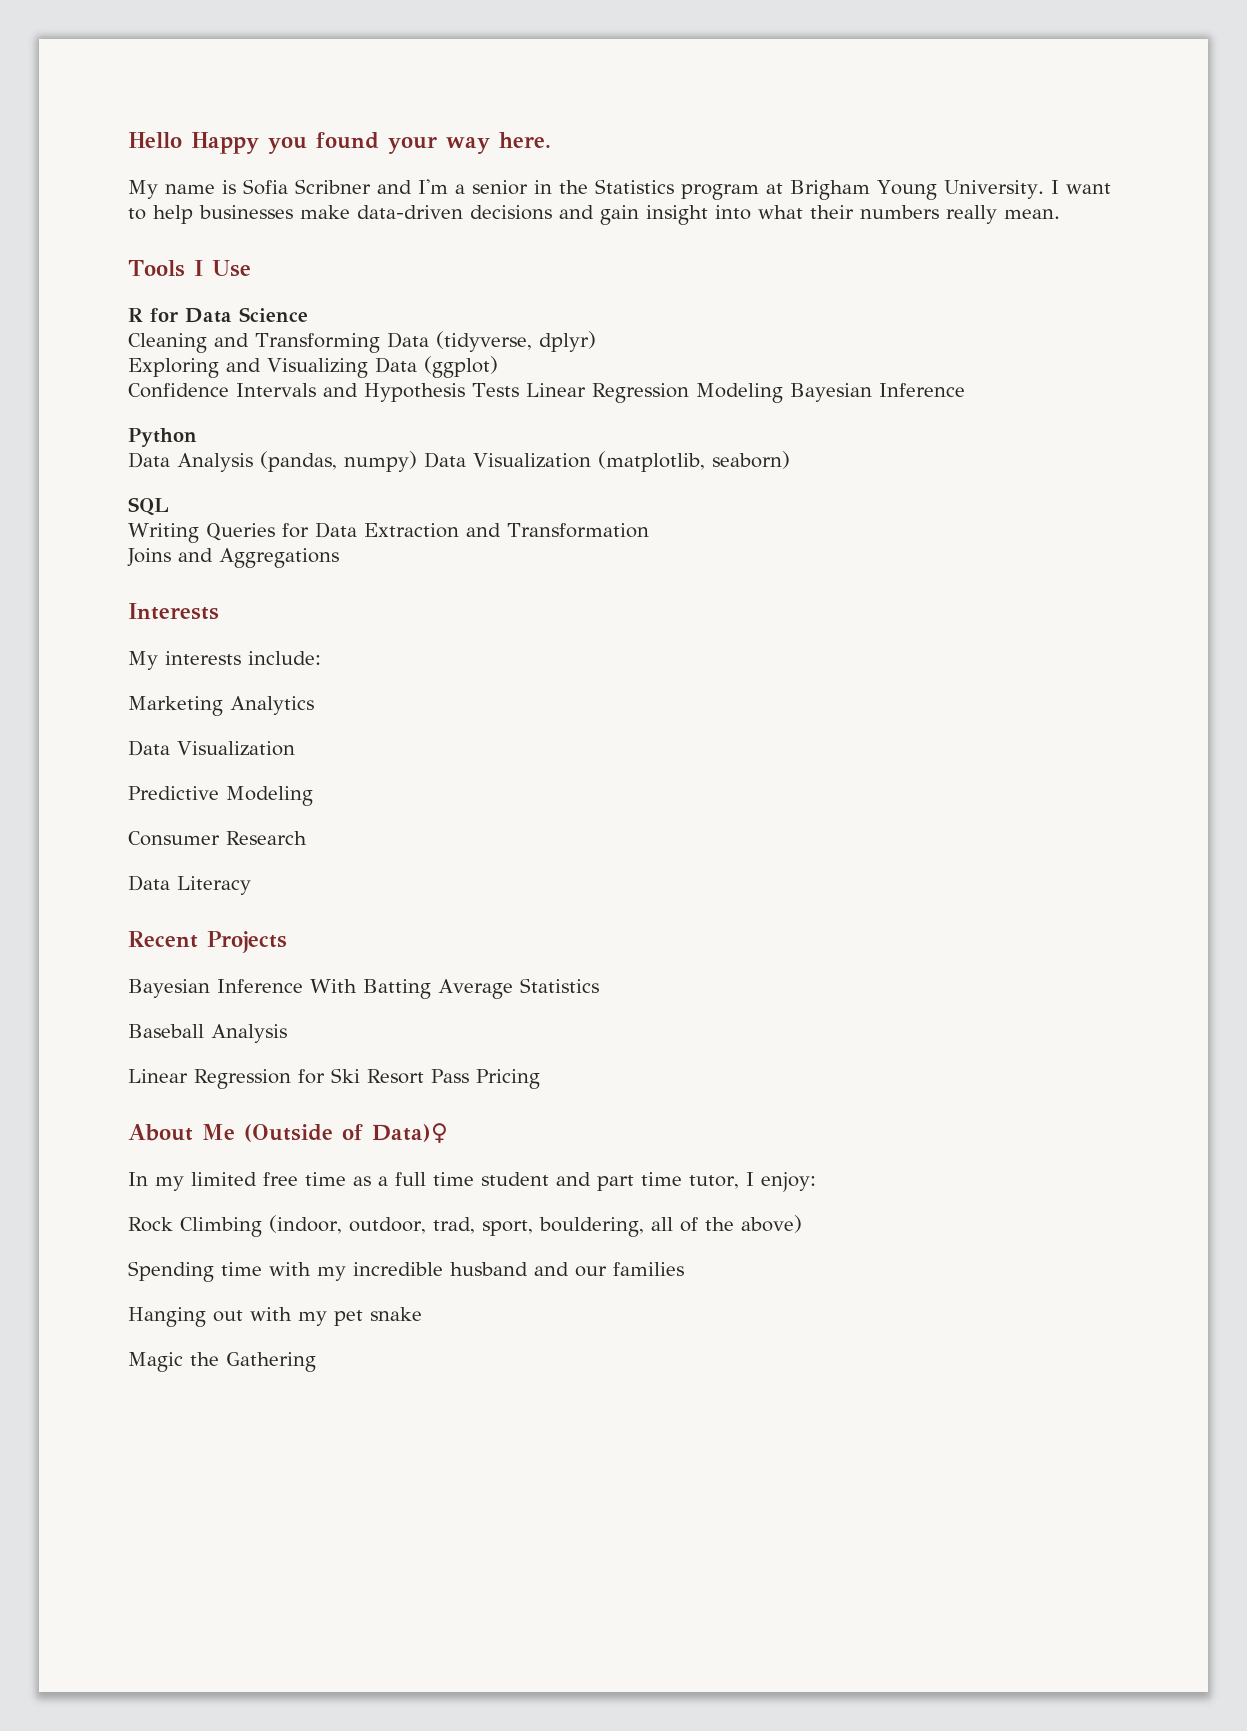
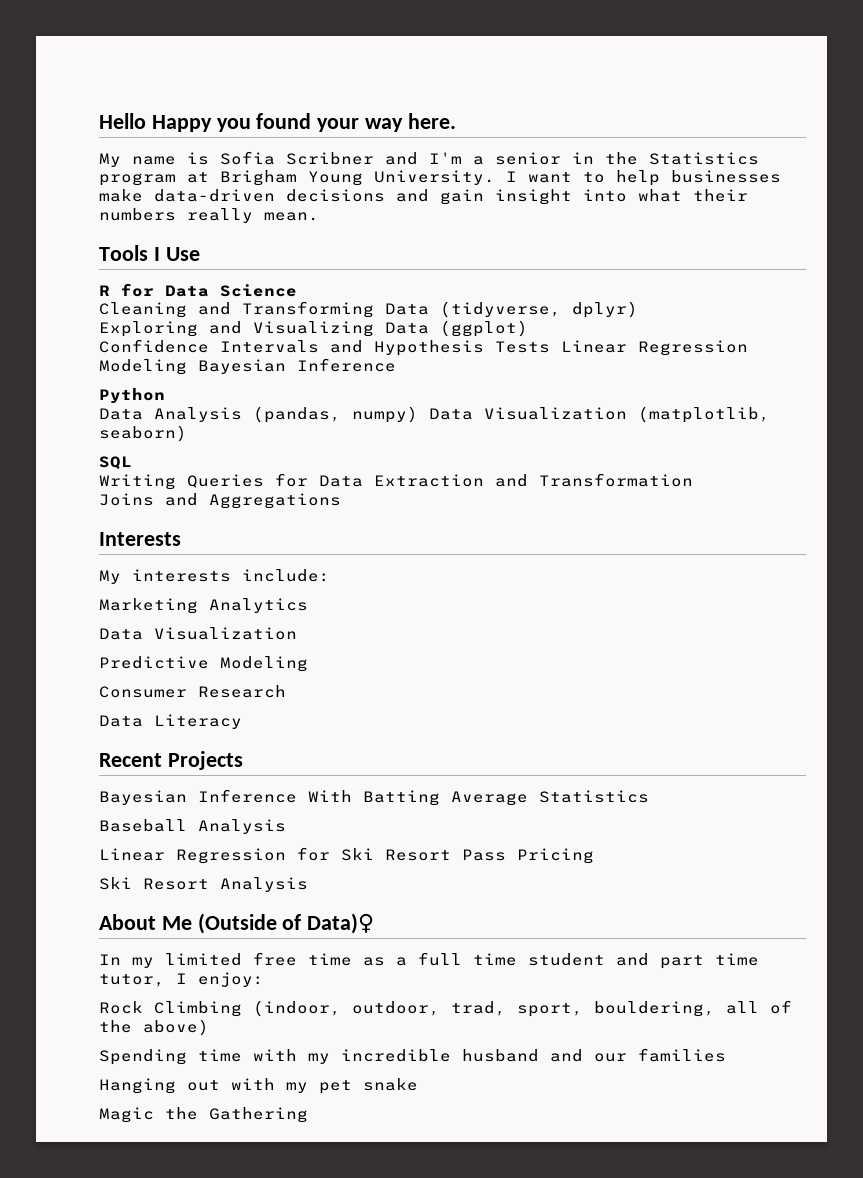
+ Ski Resort Analysis

